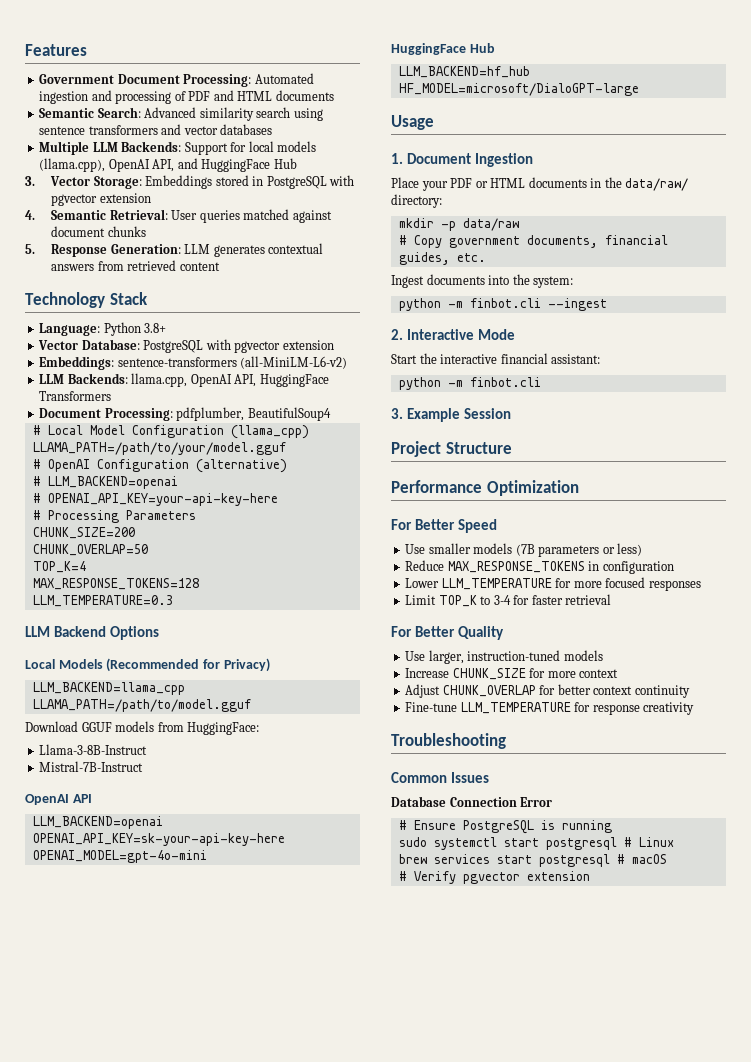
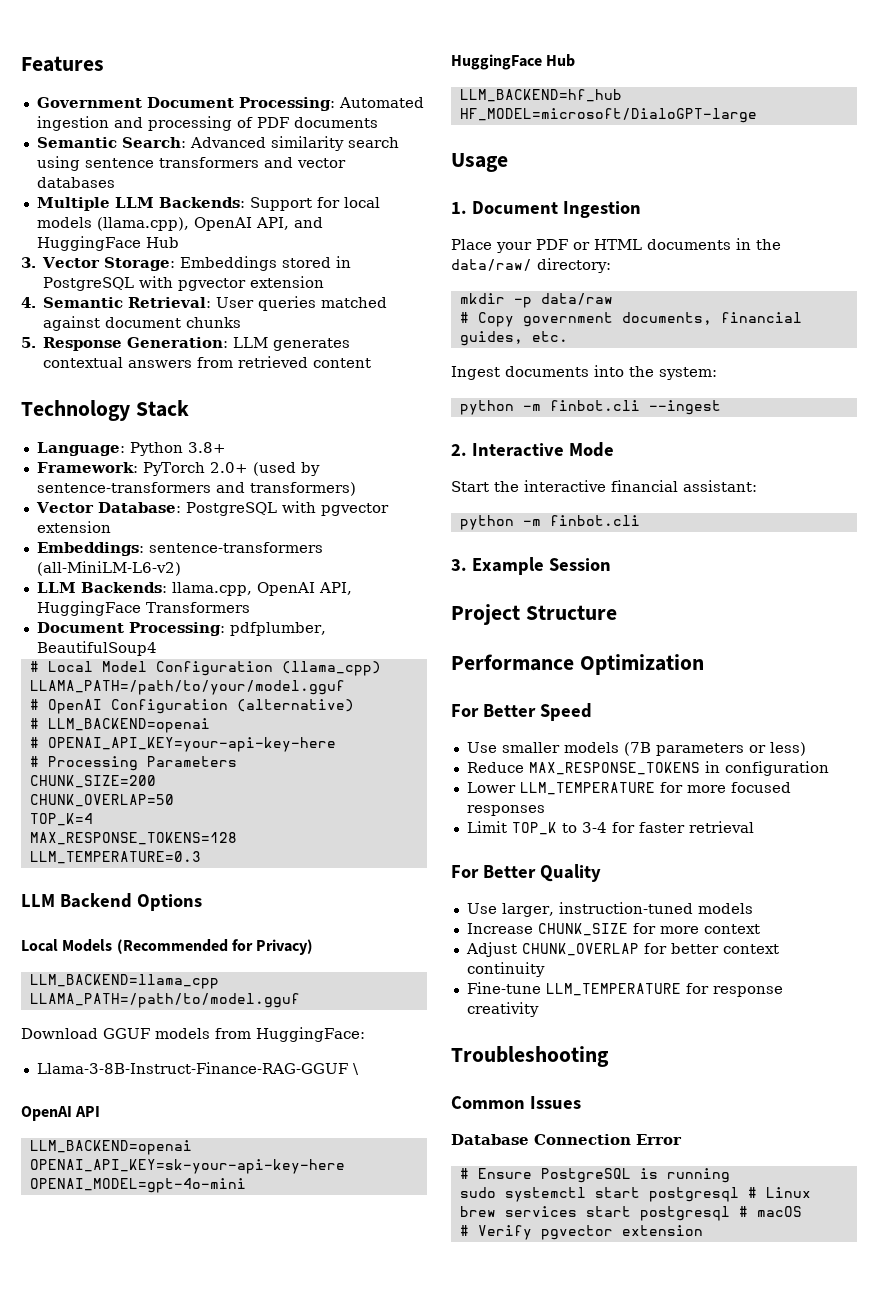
- Government Document Processing: Automated ingestion and processing of PDF and HTML documents
+ Government Document Processing: Automated ingestion and processing of PDF documents
+ Framework: PyTorch 2.0+ (used by sentence-transformers and transformers)
- Llama-3-8B-Instruct
- Mistral-7B-Instruct
+ Llama-3-8B-Instruct-Finance-RAG-GGUF \

